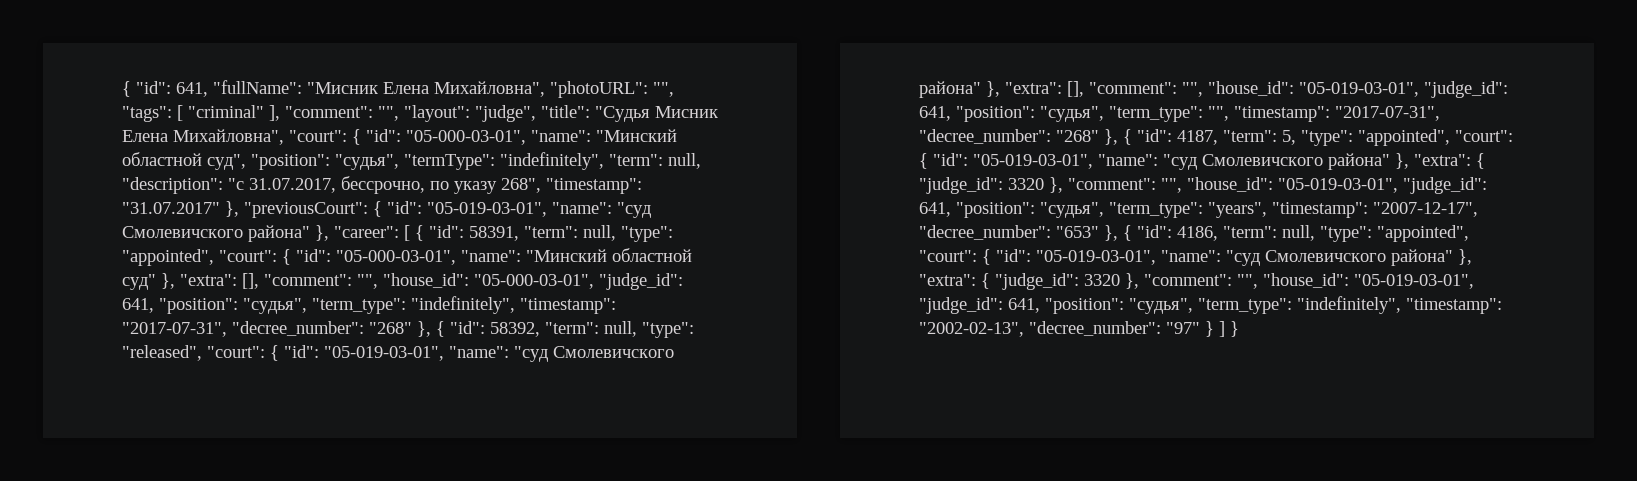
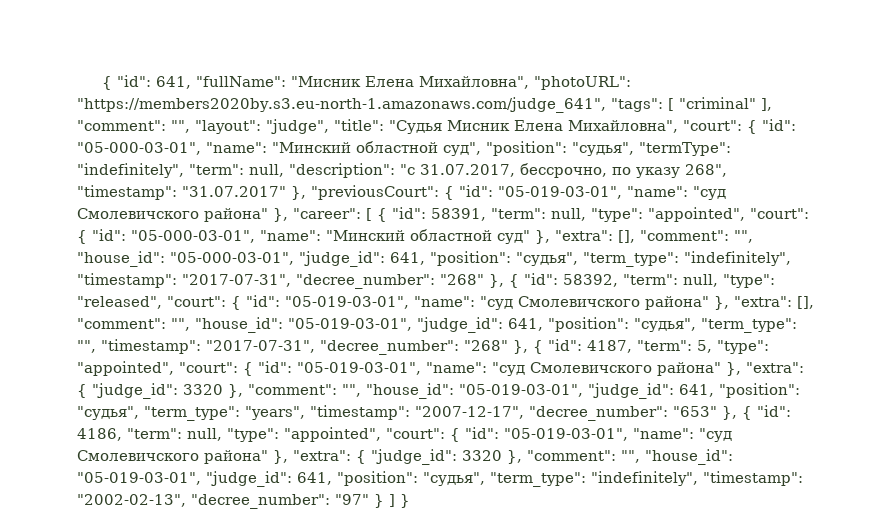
- "", "tags":
+ "https://members2020by.s3.eu-north-1.amazonaws.com/judge_641", "tags":

